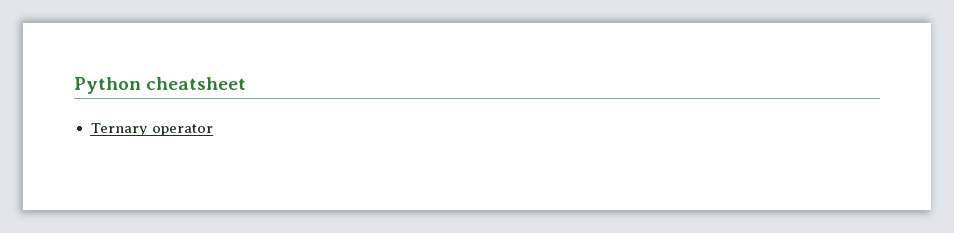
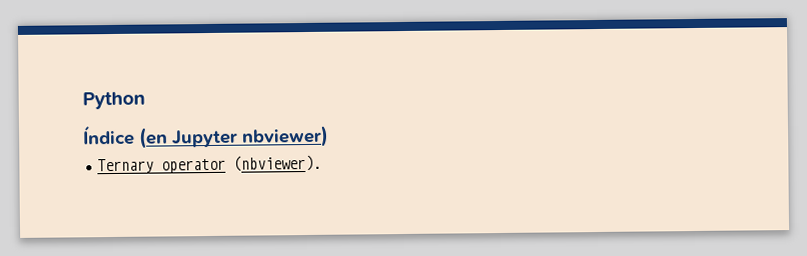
- Python cheatsheet
+ Python
+ Índice (en Jupyter nbviewer)
- Ternary operator
+ Ternary operator (nbviewer).

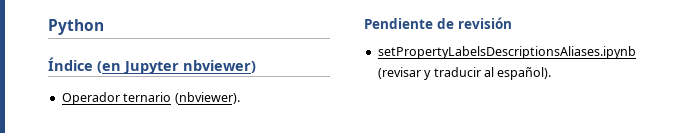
- Ternary operator (nbviewer).
+ Operador ternario (nbviewer).
+ Pendiente de revisión
+ setPropertyLabelsDescriptionsAliases.ipynb (revisar y traducir al español).

